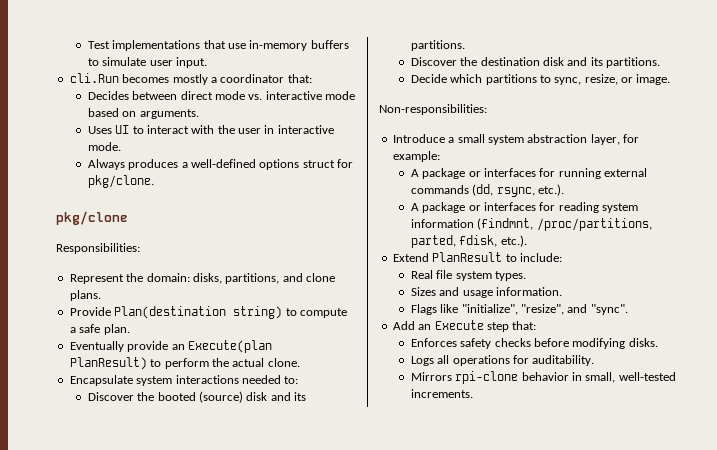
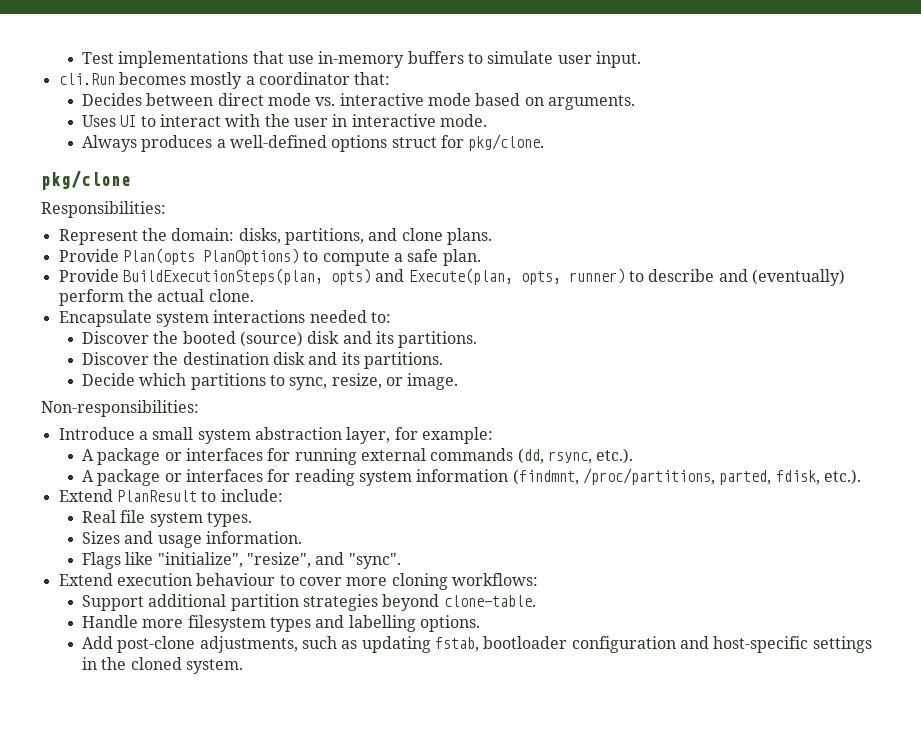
- Provide Plan(destination string) to compute a safe plan.
+ Provide Plan(opts PlanOptions) to compute a safe plan.
- Eventually provide an Execute(plan PlanResult) to perform the actual clone.
+ Provide BuildExecutionSteps(plan, opts) and Execute(plan, opts, runner) to describe and (eventually) perform the actual clone.
- Add an Execute step that:
- Enforces safety checks before modifying disks.
- Logs all operations for auditability.
- Mirrors rpi-clone behavior in small, well-tested increments.
+ Extend execution behaviour to cover more cloning workflows:
+ Support additional partition strategies beyond clone-table.
+ Handle more filesystem types and labelling options.
+ Add post-clone adjustments, such as updating fstab, bootloader configuration and host-specific settings in the cloned system.

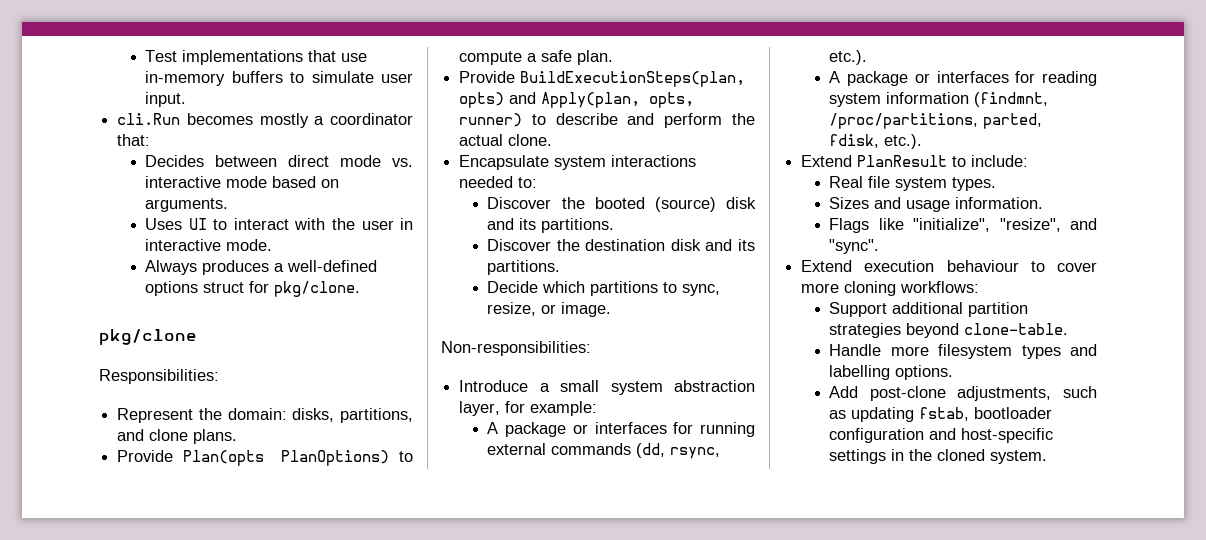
- Provide BuildExecutionSteps(plan, opts) and Execute(plan, opts, runner) to describe and (eventually) perform the actual clone.
+ Provide BuildExecutionSteps(plan, opts) and Apply(plan, opts, runner) to describe and perform the actual clone.

